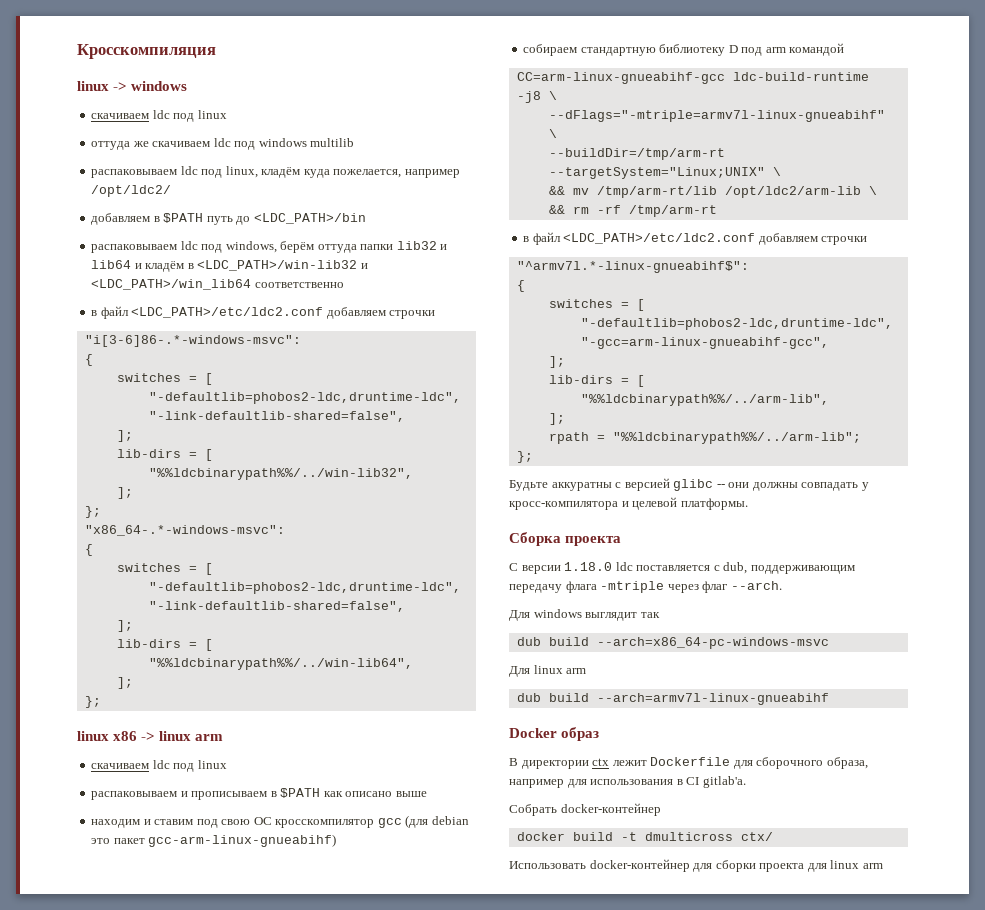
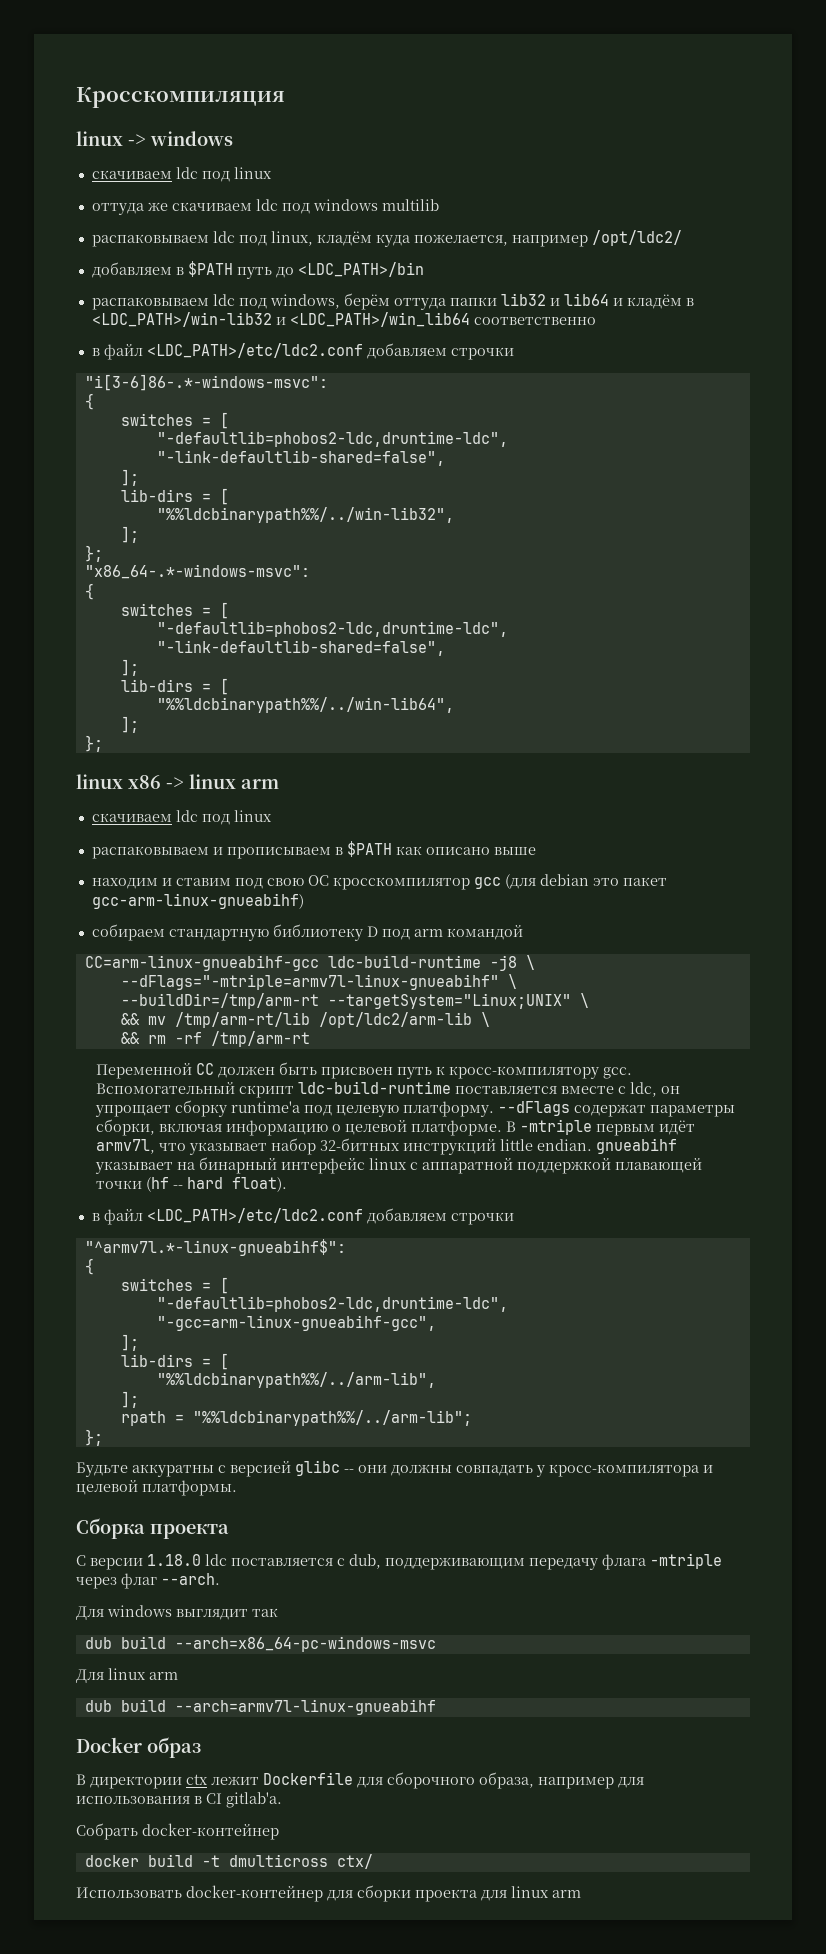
+ Переменной CC должен быть присвоен путь к кросс-компилятору gcc. Вспомогательный скрипт ldc-build-runtime поставляется вместе с ldc, он упрощает сборку runtime'а под целевую платформу. --dFlags содержат параметры сборки, включая информацию о целевой платформе. В -mtriple первым идёт armv7l, что указывает набор 32-битных инструкций little endian. gnueabihf указывает на бинарный интерфейс linux с аппаратной поддержкой плавающей точки (hf -- hard float).

